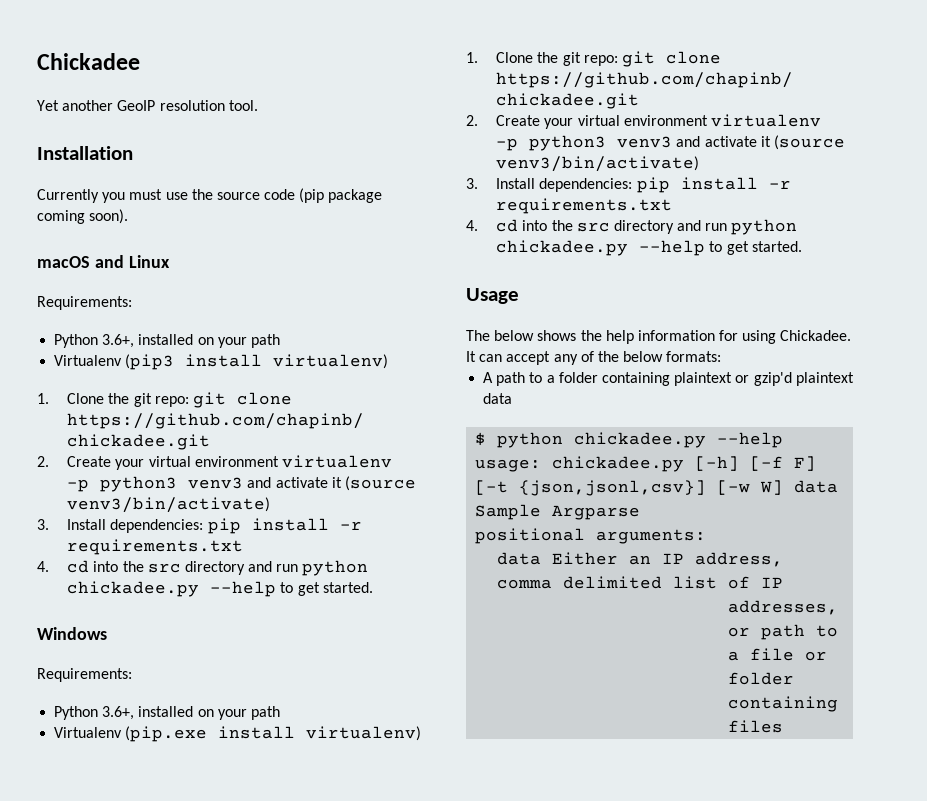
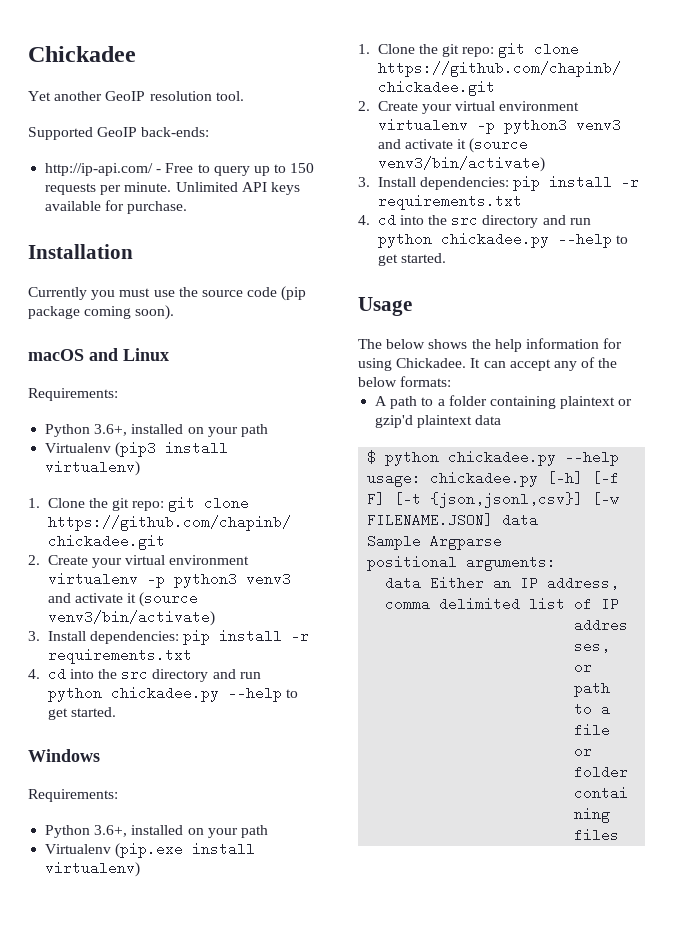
+ Supported GeoIP back-ends:
+ http://ip-api.com/ - Free to query up to 150 requests per minute. Unlimited API keys available for purchase.
- usage: chickadee.py [-h] [-f F] [-t {json,jsonl,csv}] [-w W] data
+ usage: chickadee.py [-h] [-f F] [-t {json,jsonl,csv}] [-w FILENAME.JSON] data

